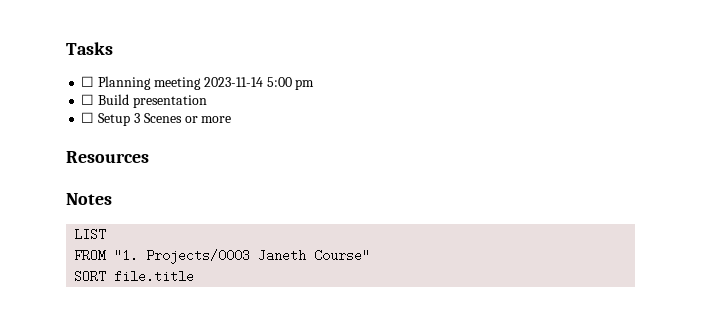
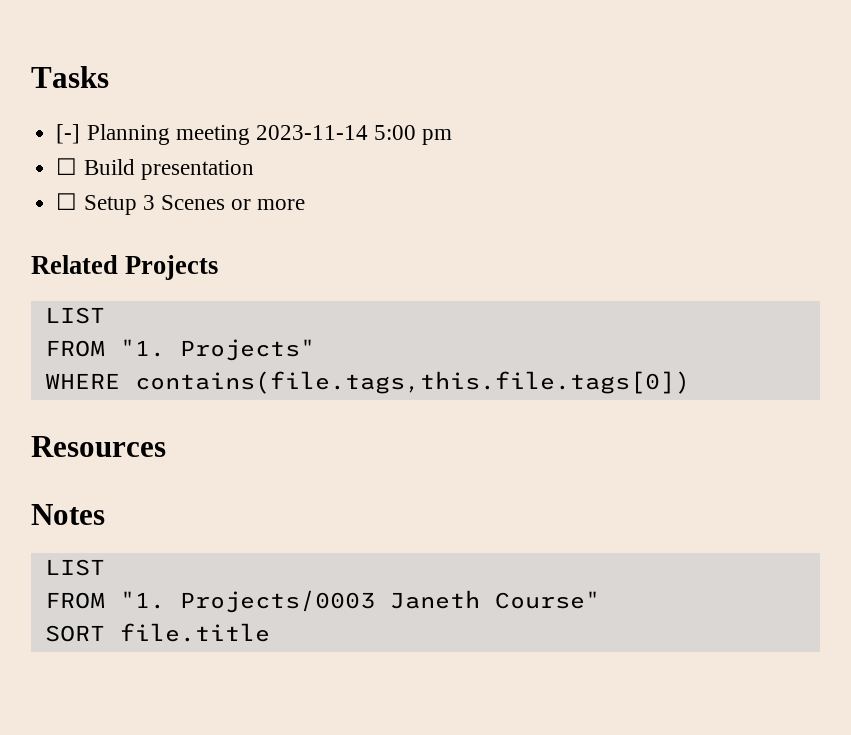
- ☐ Planning meeting 2023-11-14 5:00 pm
+ [-] Planning meeting 2023-11-14 5:00 pm
+ Related Projects
+ LIST
+ FROM "1. Projects"
+ WHERE contains(file.tags,this.file.tags[0])

